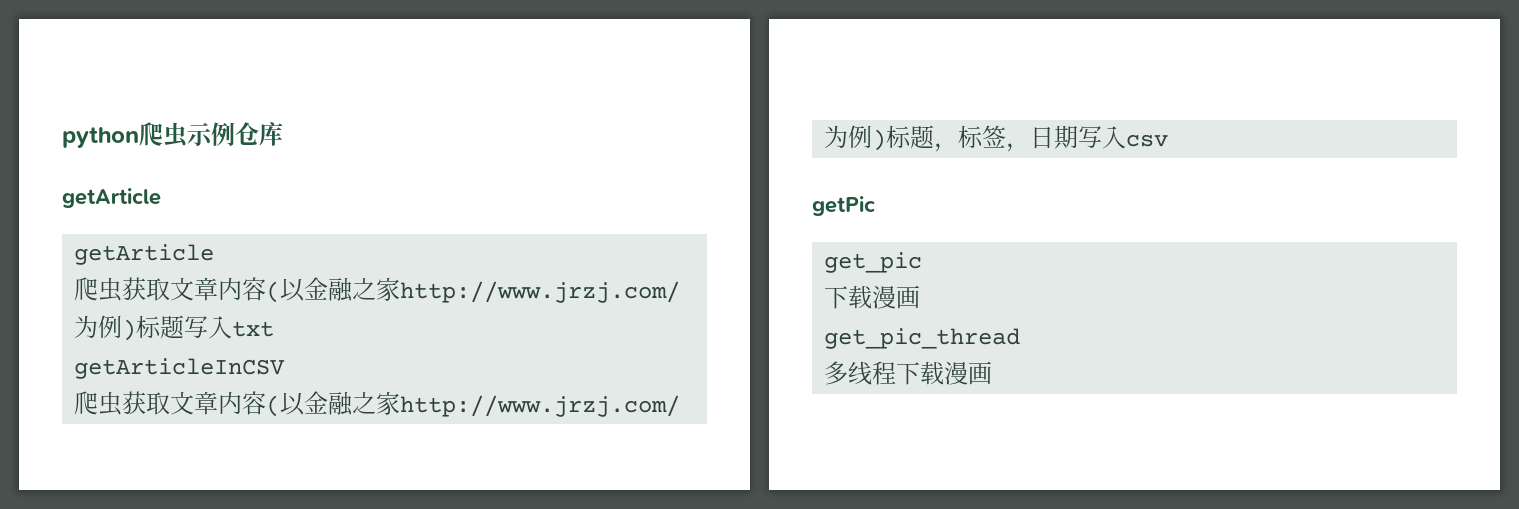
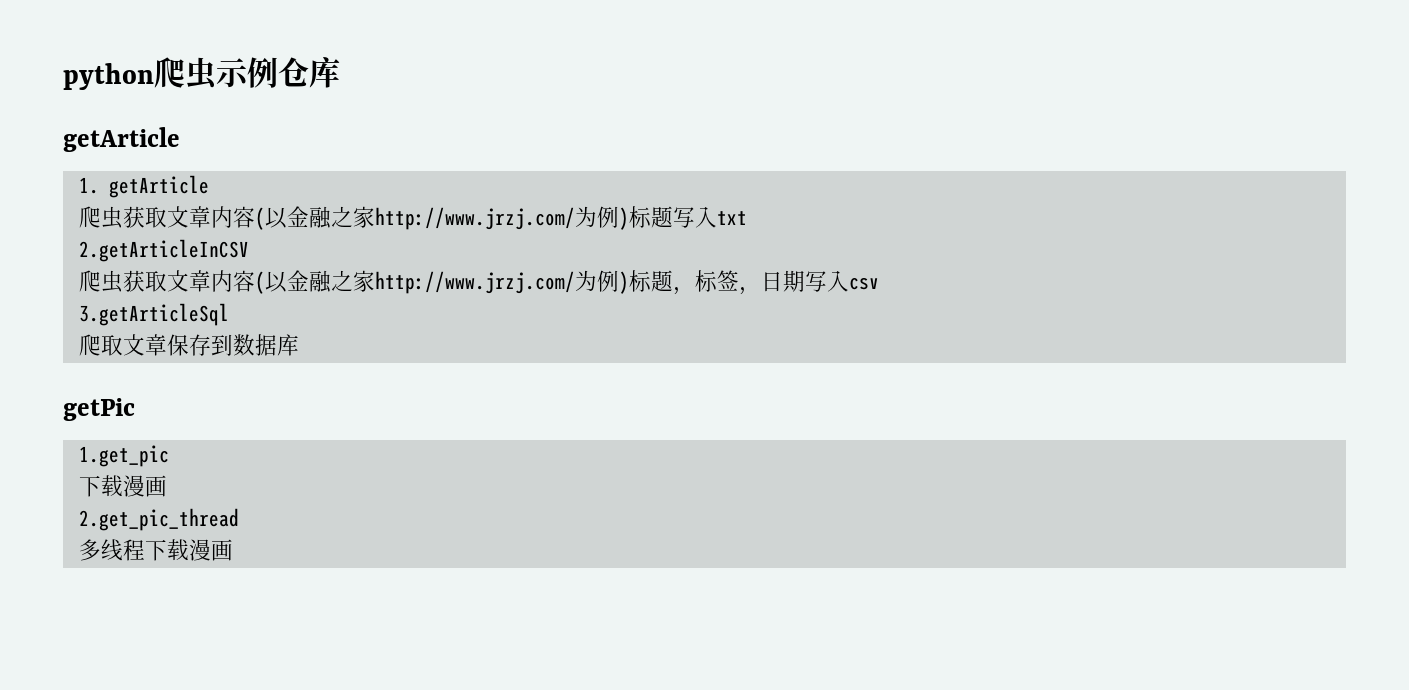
  python爬虫示例仓库
  getArticle
- getArticle
+ 1. getArticle
- getArticleInCSV
+ 2.getArticleInCSV
+ 3.getArticleSql
+ 爬取文章保存到数据库
- get_pic
+ 1.get_pic
- get_pic_thread
+ 2.get_pic_thread

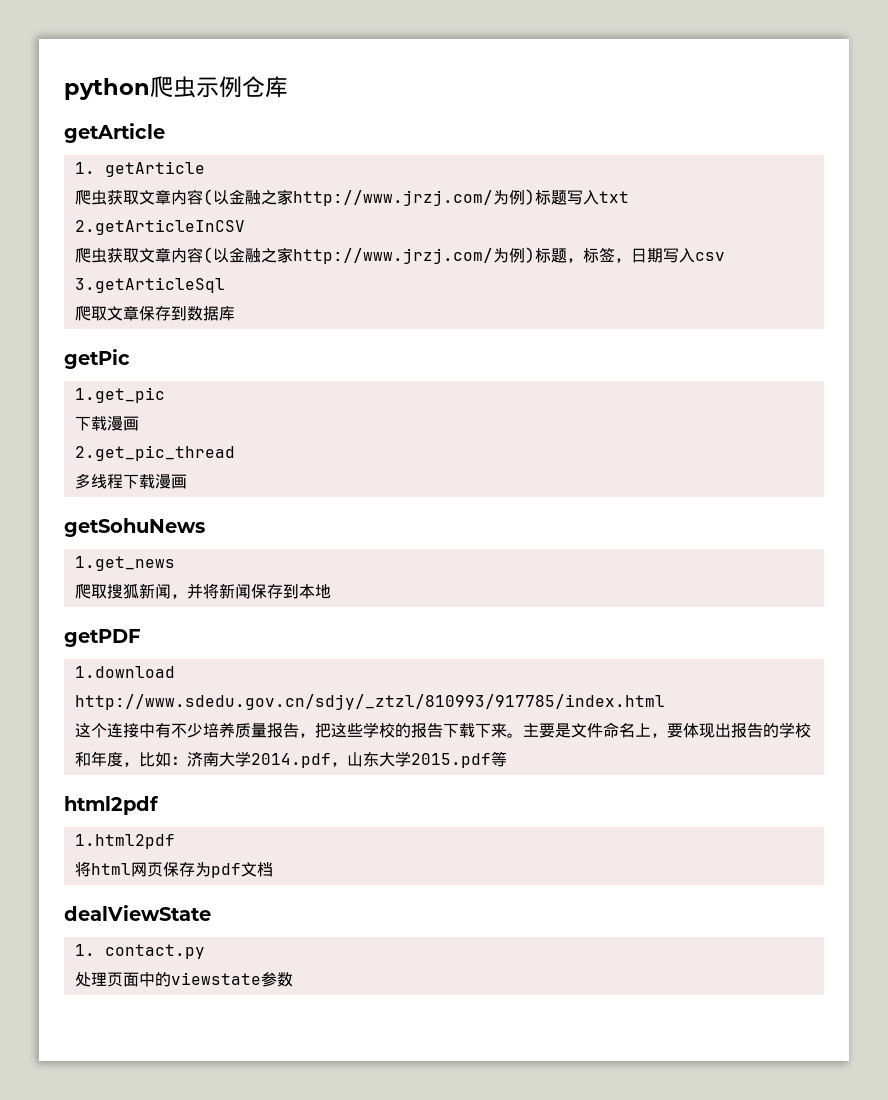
+ getSohuNews
+ 1.get_news
+ 爬取搜狐新闻，并将新闻保存到本地
+ getPDF
+ 1.download
+ http://www.sdedu.gov.cn/sdjy/_ztzl/810993/917785/index.html
+ 这个连接中有不少培养质量报告，把这些学校的报告下载下来。主要是文件命名上，要体现出报告的学校和年度，比如：济南大学2014.pdf，山东大学2015.pdf等
+ html2pdf
+ 1.html2pdf
+ 将html网页保存为pdf文档
+ dealViewState
+ 1. contact.py
+ 处理页面中的viewstate参数

